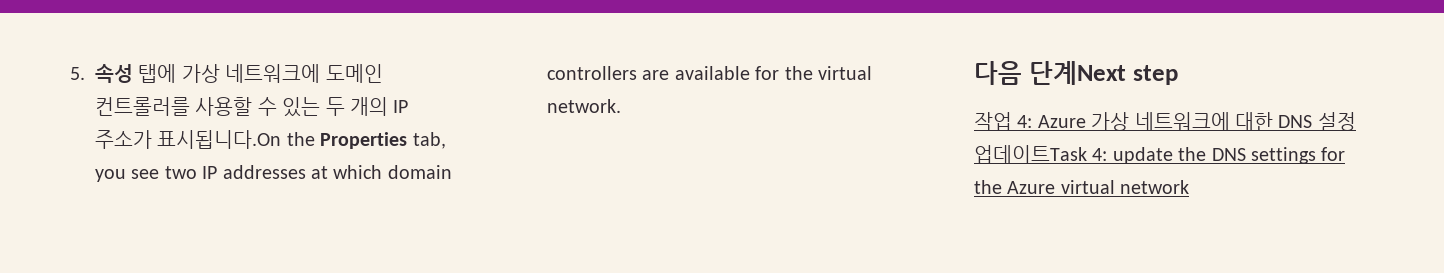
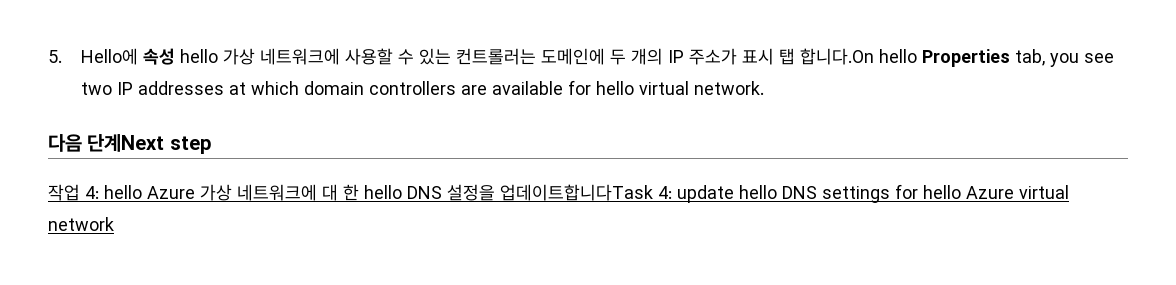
- 5. 속성 탭에 가상 네트워크에 도메인 컨트롤러를 사용할 수 있는 두 개의 IP 주소가 표시됩니다.On the Properties tab, you see two IP addresses at which domain controllers are available for the virtual network.
+ 5. Hello에 속성 hello 가상 네트워크에 사용할 수 있는 컨트롤러는 도메인에 두 개의 IP 주소가 표시 탭 합니다.On hello Properties tab, you see two IP addresses at which domain controllers are available for hello virtual network.
- 작업 4: Azure 가상 네트워크에 대한 DNS 설정 업데이트Task 4: update the DNS settings for the Azure virtual network
+ 작업 4: hello Azure 가상 네트워크에 대 한 hello DNS 설정을 업데이트합니다Task 4: update hello DNS settings for hello Azure virtual network

